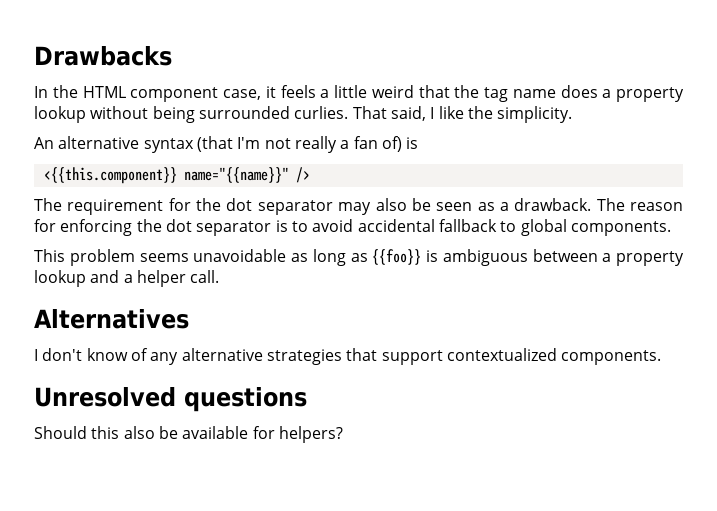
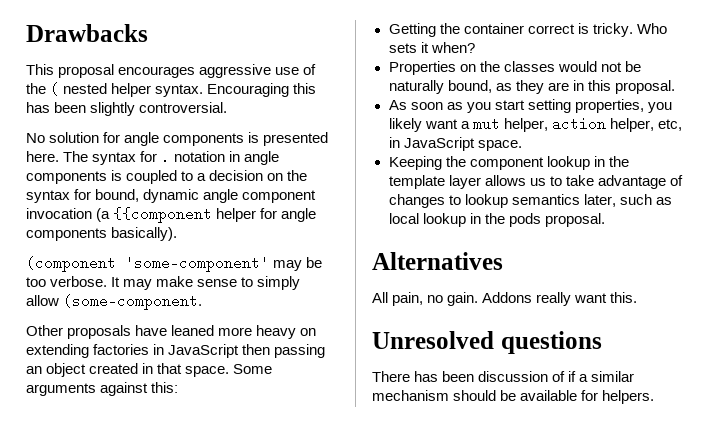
- In the HTML component case, it feels a little weird that the tag name does a property lookup without being surrounded curlies. That said, I like the simplicity.
- An alternative syntax (that I'm not really a fan of) is
- <{{this.component}} name="{{name}}" />
- The requirement for the dot separator may also be seen as a drawback. The reason for enforcing the dot separator is to avoid accidental fallback to global components.
- This problem seems unavoidable as long as {{foo}} is ambiguous between a property lookup and a helper call.
+ This proposal encourages aggressive use of the ( nested helper syntax. Encouraging this has been slightly controversial.
+ No solution for angle components is presented here. The syntax for . notation in angle components is coupled to a decision on the syntax for bound, dynamic angle component invocation (a {{component helper for angle components basically).
+ (component 'some-component' may be too verbose. It may make sense to simply allow (some-component.
+ Other proposals have leaned more heavy on extending factories in JavaScript then passing an object created in that space. Some arguments against this:
+ Getting the container correct is tricky. Who sets it when?
+ Properties on the classes would not be naturally bound, as they are in this proposal.
+ As soon as you start setting properties, you likely want a mut helper, action helper, etc, in JavaScript space.
+ Keeping the component lookup in the template layer allows us to take advantage of changes to lookup semantics later, such as local lookup in the pods proposal.
  Alternatives
- I don't know of any alternative strategies that support contextualized components.
+ All pain, no gain. Addons really want this.
  Unresolved questions
- Should this also be available for helpers?
+ There has been discussion of if a similar mechanism should be available for helpers.

